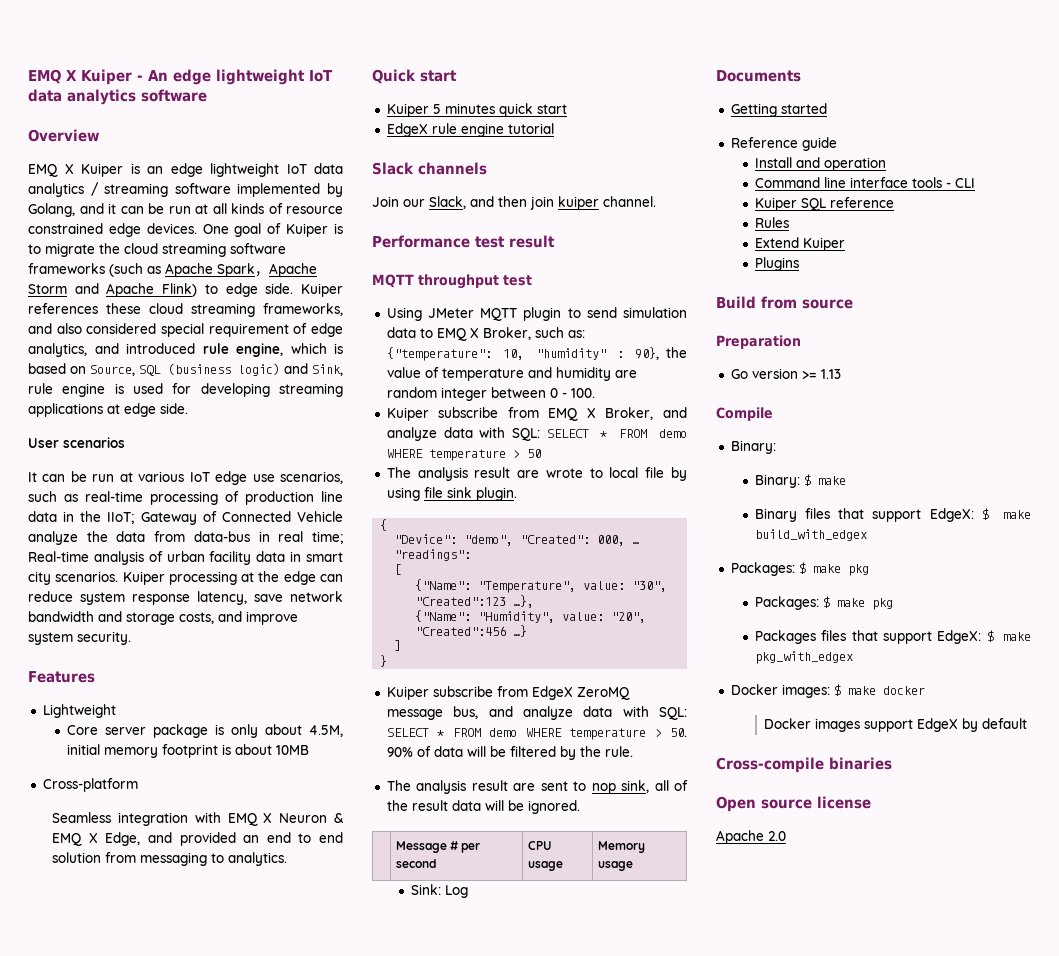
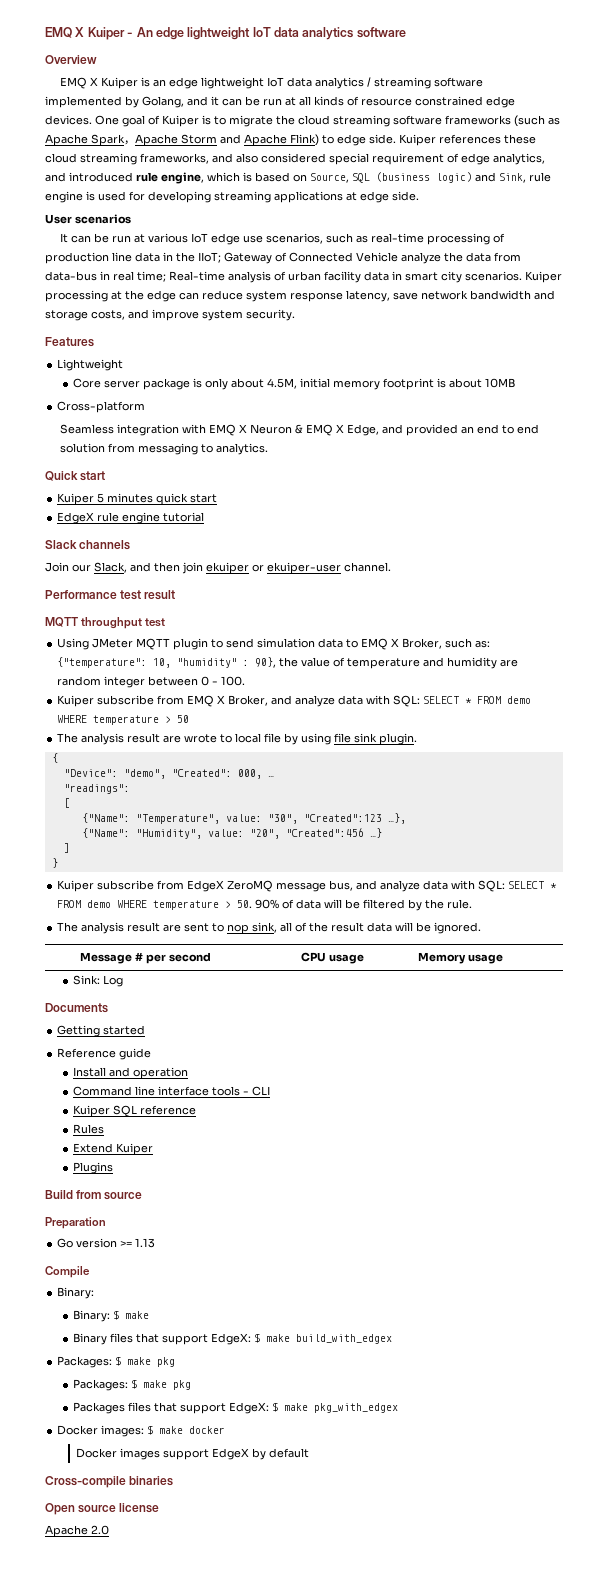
- Join our Slack, and then join kuiper channel.
+ Join our Slack, and then join ekuiper or ekuiper-user channel.

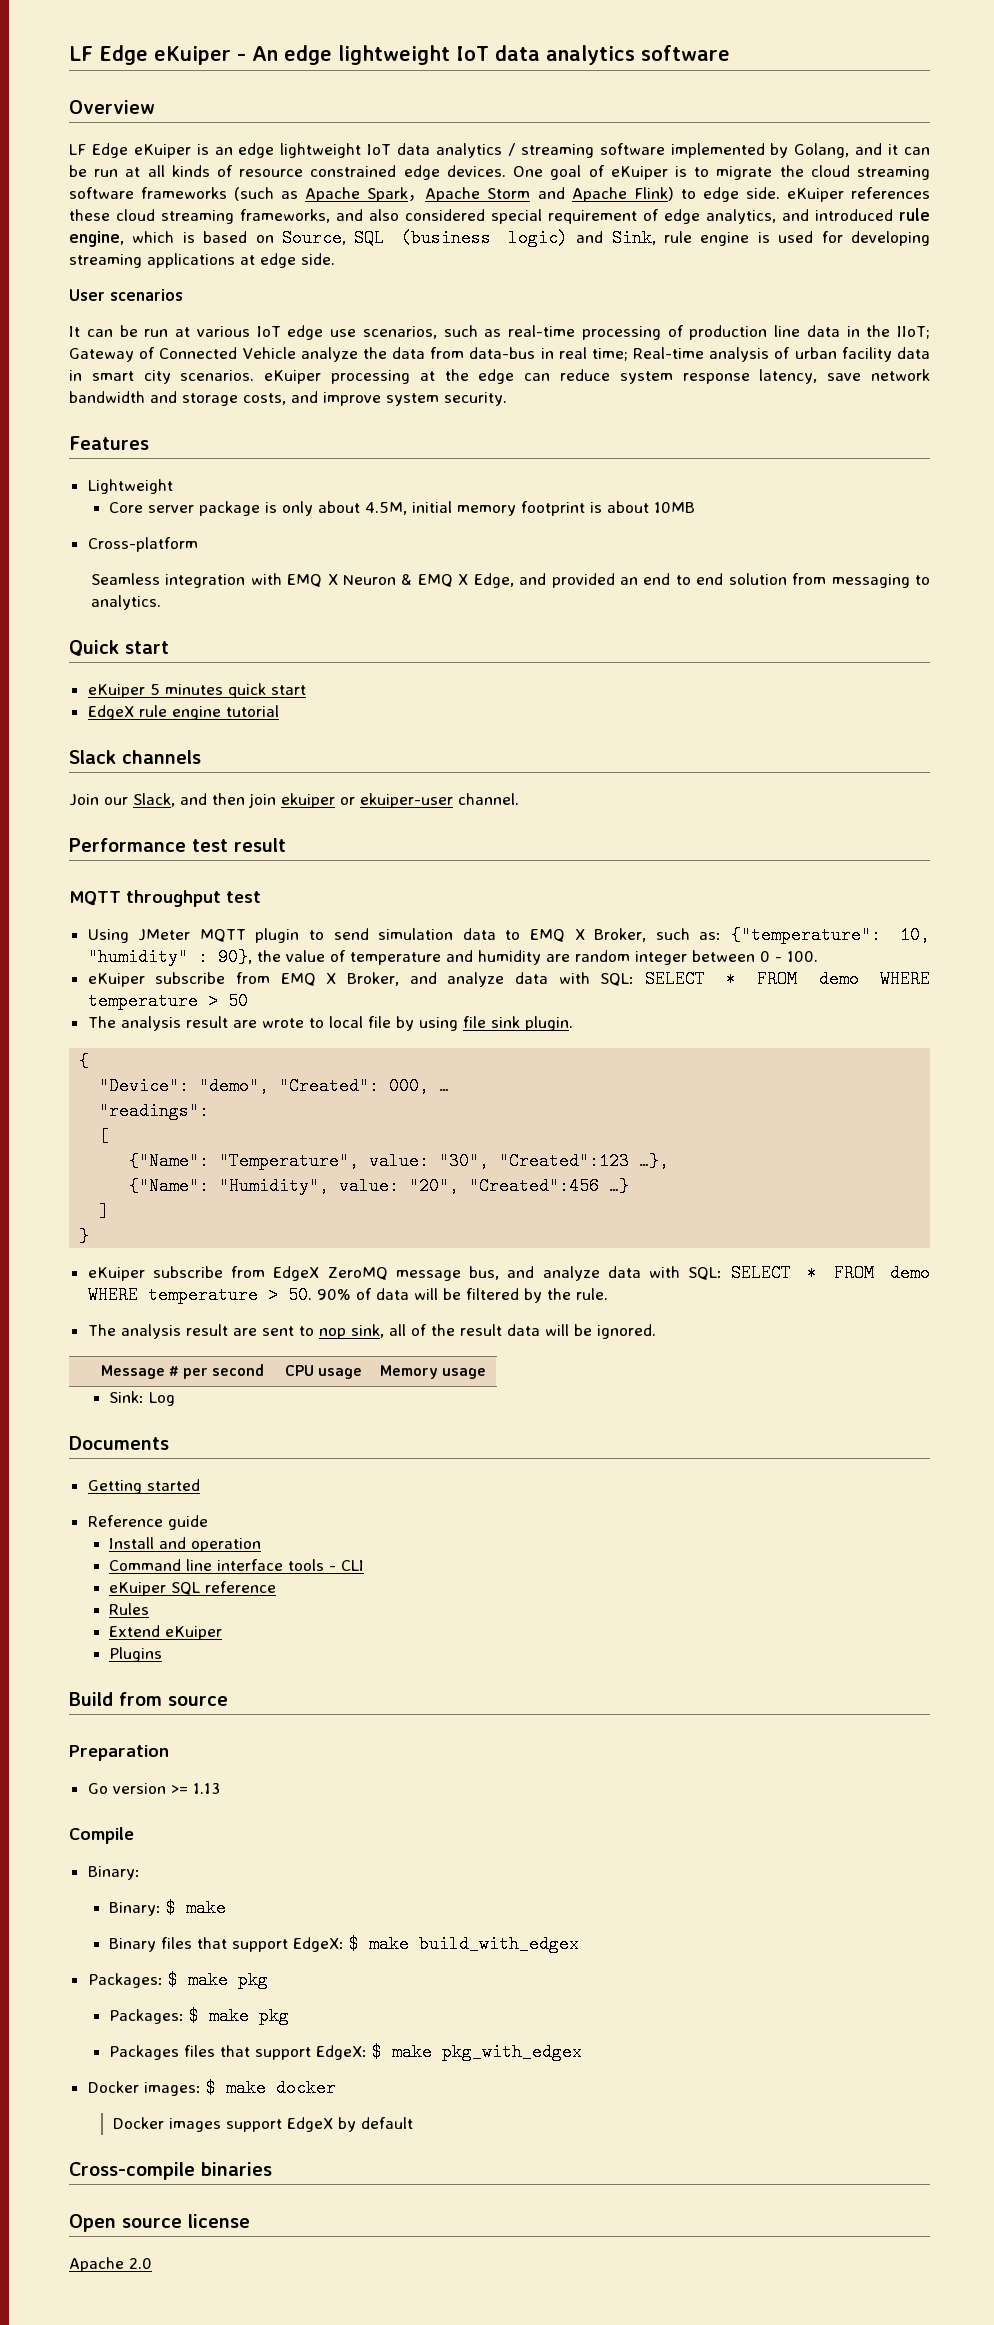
- EMQ X Kuiper - An edge lightweight IoT data analytics software
+ LF Edge eKuiper - An edge lightweight IoT data analytics software
- EMQ X Kuiper is an edge lightweight IoT data analytics / streaming software implemented by Golang, and it can be run at all kinds of resource constrained edge devices.
+ LF Edge eKuiper is an edge lightweight IoT data analytics / streaming software implemented by Golang, and it can be run at all kinds of resource constrained edge devices.
- One goal of Kuiper is to migrate the cloud streaming software frameworks (such as Apache Spark，Apache Storm and Apache Flink) to edge side. Kuiper references these cloud streaming frameworks, and also considered special requirement of edge analytics, and introduced rule engine, which is based on Source, SQL (business logic) and Sink, rule engine is used for developing streaming applications at edge side.
+ One goal of eKuiper is to migrate the cloud streaming software frameworks (such as Apache Spark，Apache Storm and Apache Flink) to edge side. eKuiper references these cloud streaming frameworks, and also considered special requirement of edge analytics, and introduced rule engine, which is based on Source, SQL (business logic) and Sink, rule engine is used for developing streaming applications at edge side.
- Real-time analysis of urban facility data in smart city scenarios. Kuiper processing at the edge can reduce system response latency, save network bandwidth and storage costs, and improve system security.
+ Real-time analysis of urban facility data in smart city scenarios. eKuiper processing at the edge can reduce system response latency, save network bandwidth and storage costs, and improve system security.
- Kuiper 5 minutes quick start
+ eKuiper 5 minutes quick start
- Kuiper subscribe from EMQ X Broker, and analyze data with SQL: SELECT * FROM demo WHERE temperature > 50
+ eKuiper subscribe from EMQ X Broker, and analyze data with SQL: SELECT * FROM demo WHERE temperature > 50
- Kuiper subscribe from EdgeX ZeroMQ message bus, and analyze data with SQL: SELECT * FROM demo WHERE temperature > 50. 90% of data will be filtered by the rule.
+ eKuiper subscribe from EdgeX ZeroMQ message bus, and analyze data with SQL: SELECT * FROM demo WHERE temperature > 50. 90% of data will be filtered by the rule.
- Kuiper SQL reference
+ eKuiper SQL reference
- Extend Kuiper
+ Extend eKuiper

